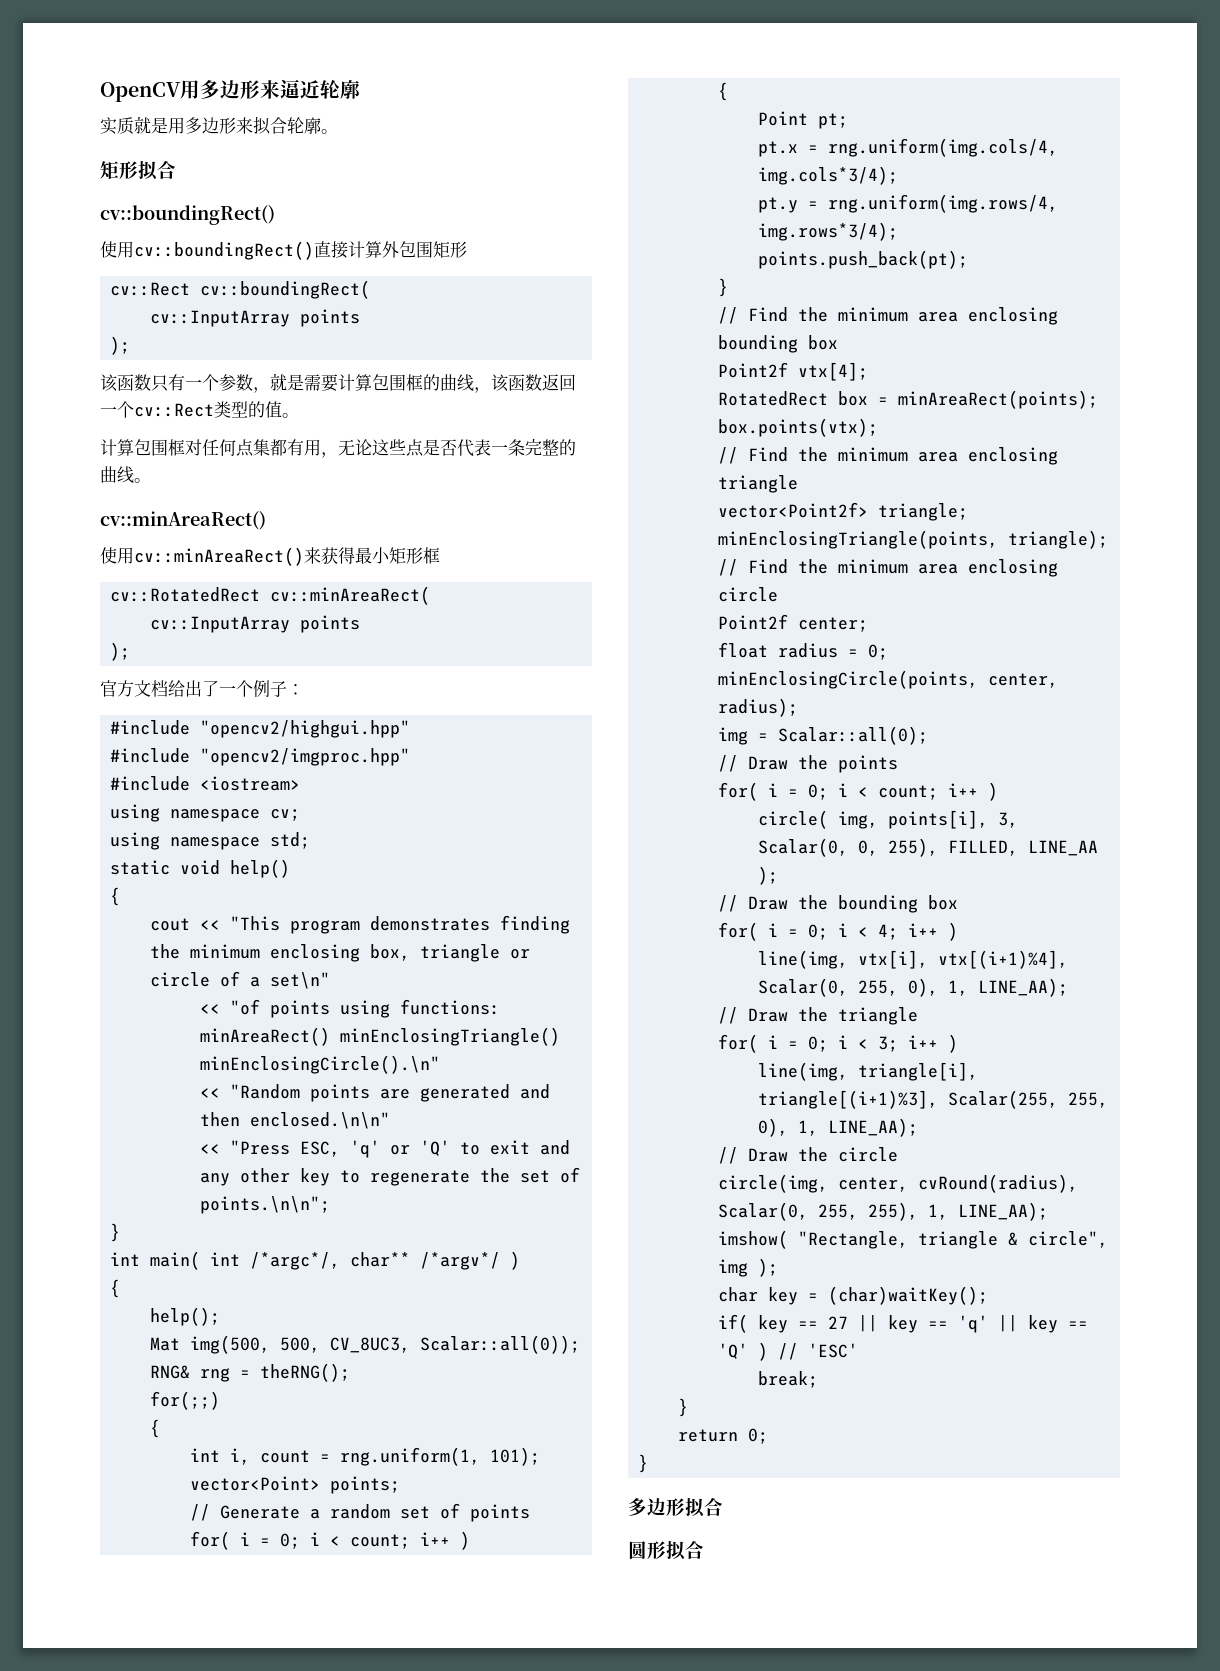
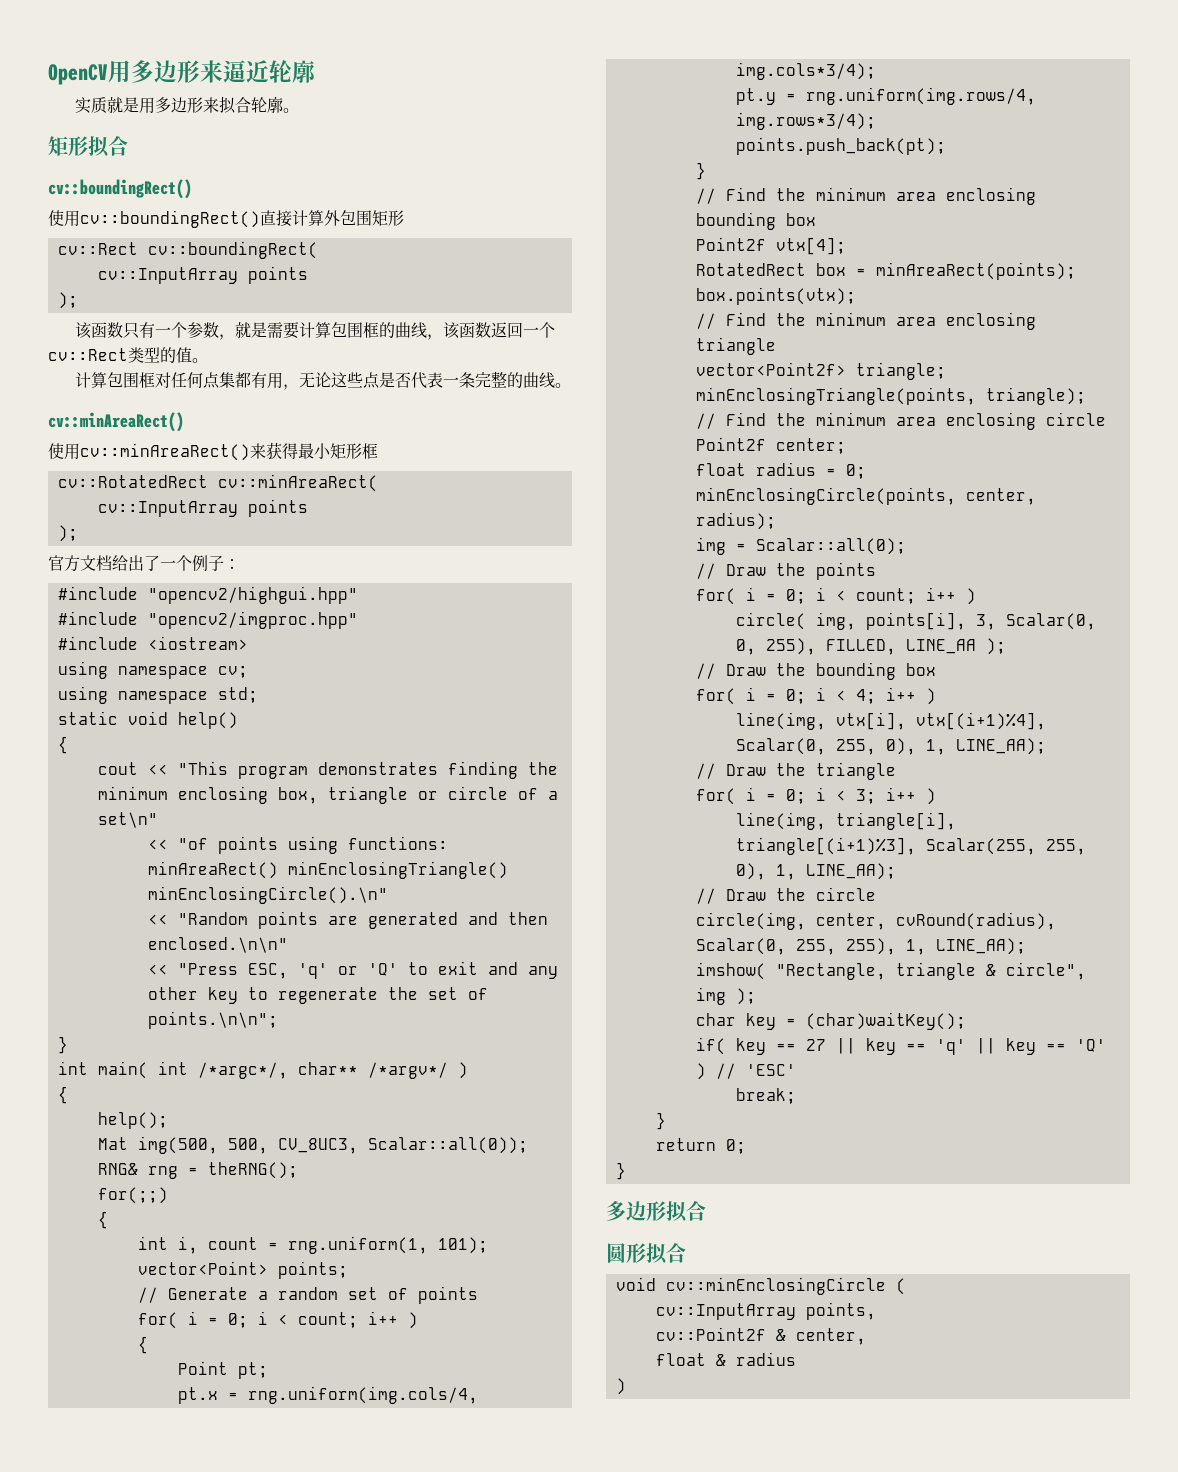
+ void cv::minEnclosingCircle (
+ cv::InputArray points,
+ cv::Point2f & center,
+ float & radius
+ )

